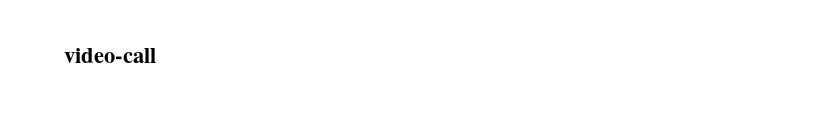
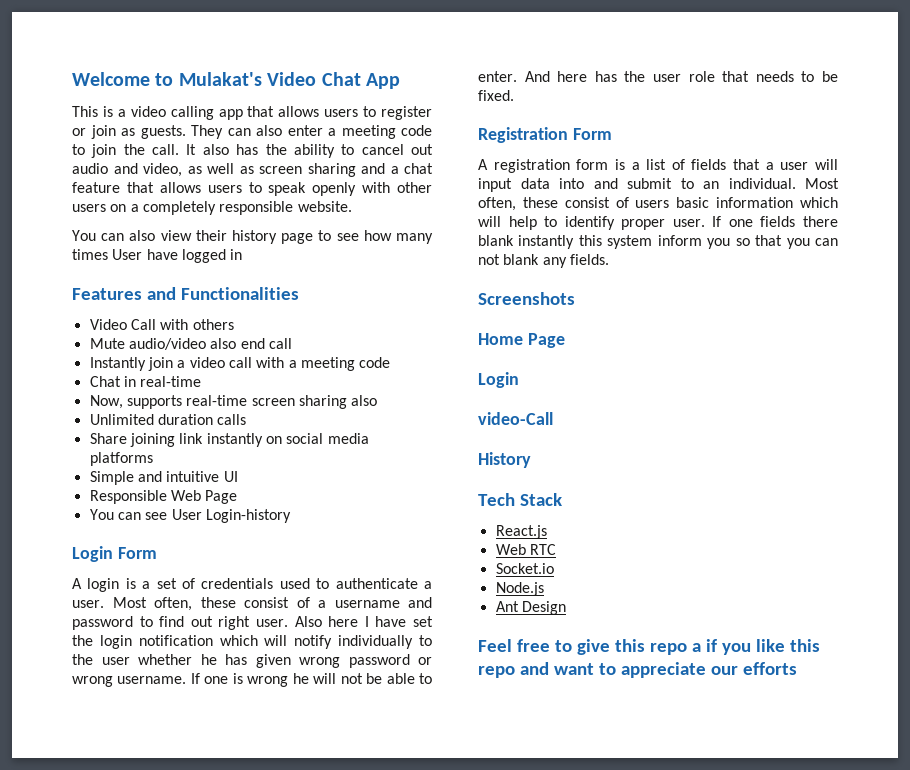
- video-call
+ Welcome to Mulakat's Video Chat App
+ This is a video calling app that allows users to register or join as guests. They can also enter a meeting code to join the call. It also has the ability to cancel out audio and video, as well as screen sharing and a chat feature that allows users to speak openly with other users on a completely responsible website.
+ You can also view their history page to see how many times User have logged in
+ Features and Functionalities
+ Video Call with others
+ Mute audio/video also end call
+ Instantly join a video call with a meeting code
+ Chat in real-time
+ Now, supports real-time screen sharing also
+ Unlimited duration calls
+ Share joining link instantly on social media platforms
+ Simple and intuitive UI
+ Responsible Web Page
+ You can see User Login-history
+ Login Form
+ A login is a set of credentials used to authenticate a user. Most often, these consist of a username and password to find out right user. Also here I have set the login notification which will notify individually to the user whether he has given wrong password or wrong username. If one is wrong he will not be able to enter. And here has the user role that needs to be fixed.
+ Registration Form
+ A registration form is a list of fields that a user will input data into and submit to an individual. Most often, these consist of users basic information which will help to identify proper user. If one fields there blank instantly this system inform you so that you can not blank any fields.
+ Screenshots
+ Home Page
+ Login
+ video-Call
+ History
+ Tech Stack
+ React.js
+ Web RTC
+ Socket.io
+ Node.js
+ Ant Design
+ Feel free to give this repo a if you like this repo and want to appreciate our efforts

